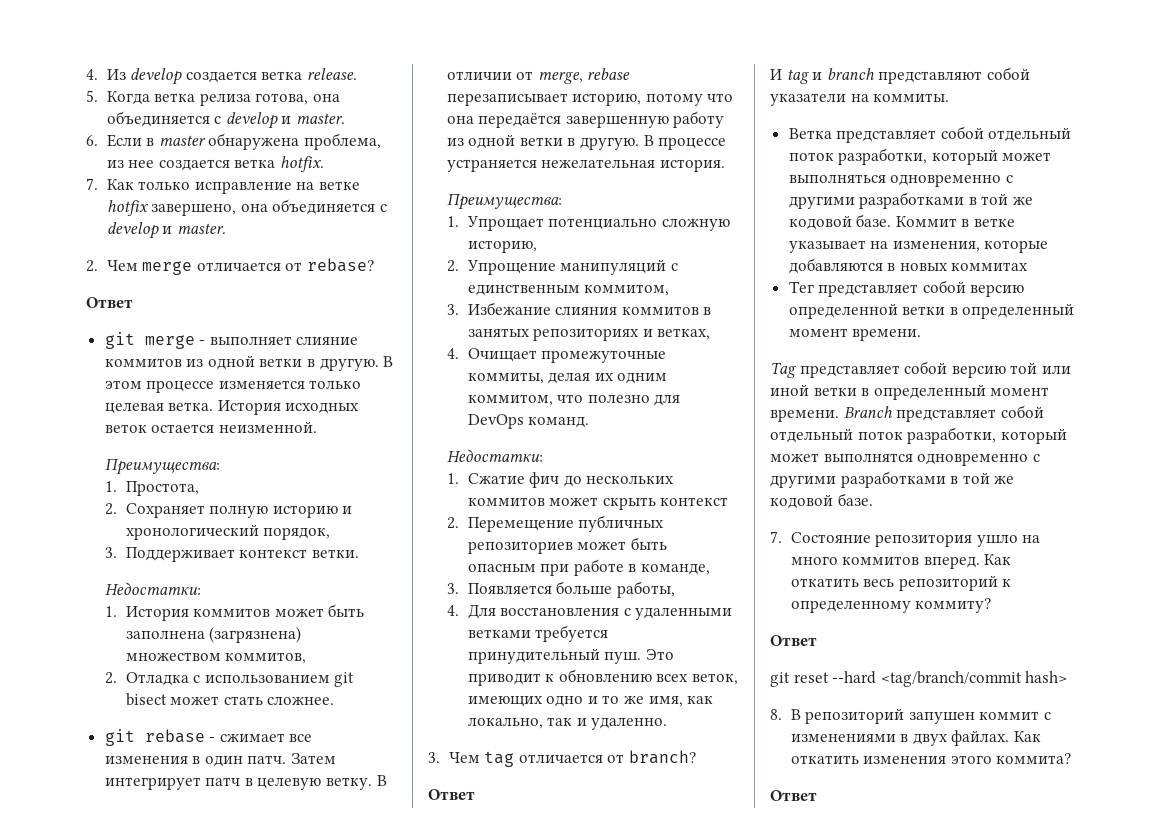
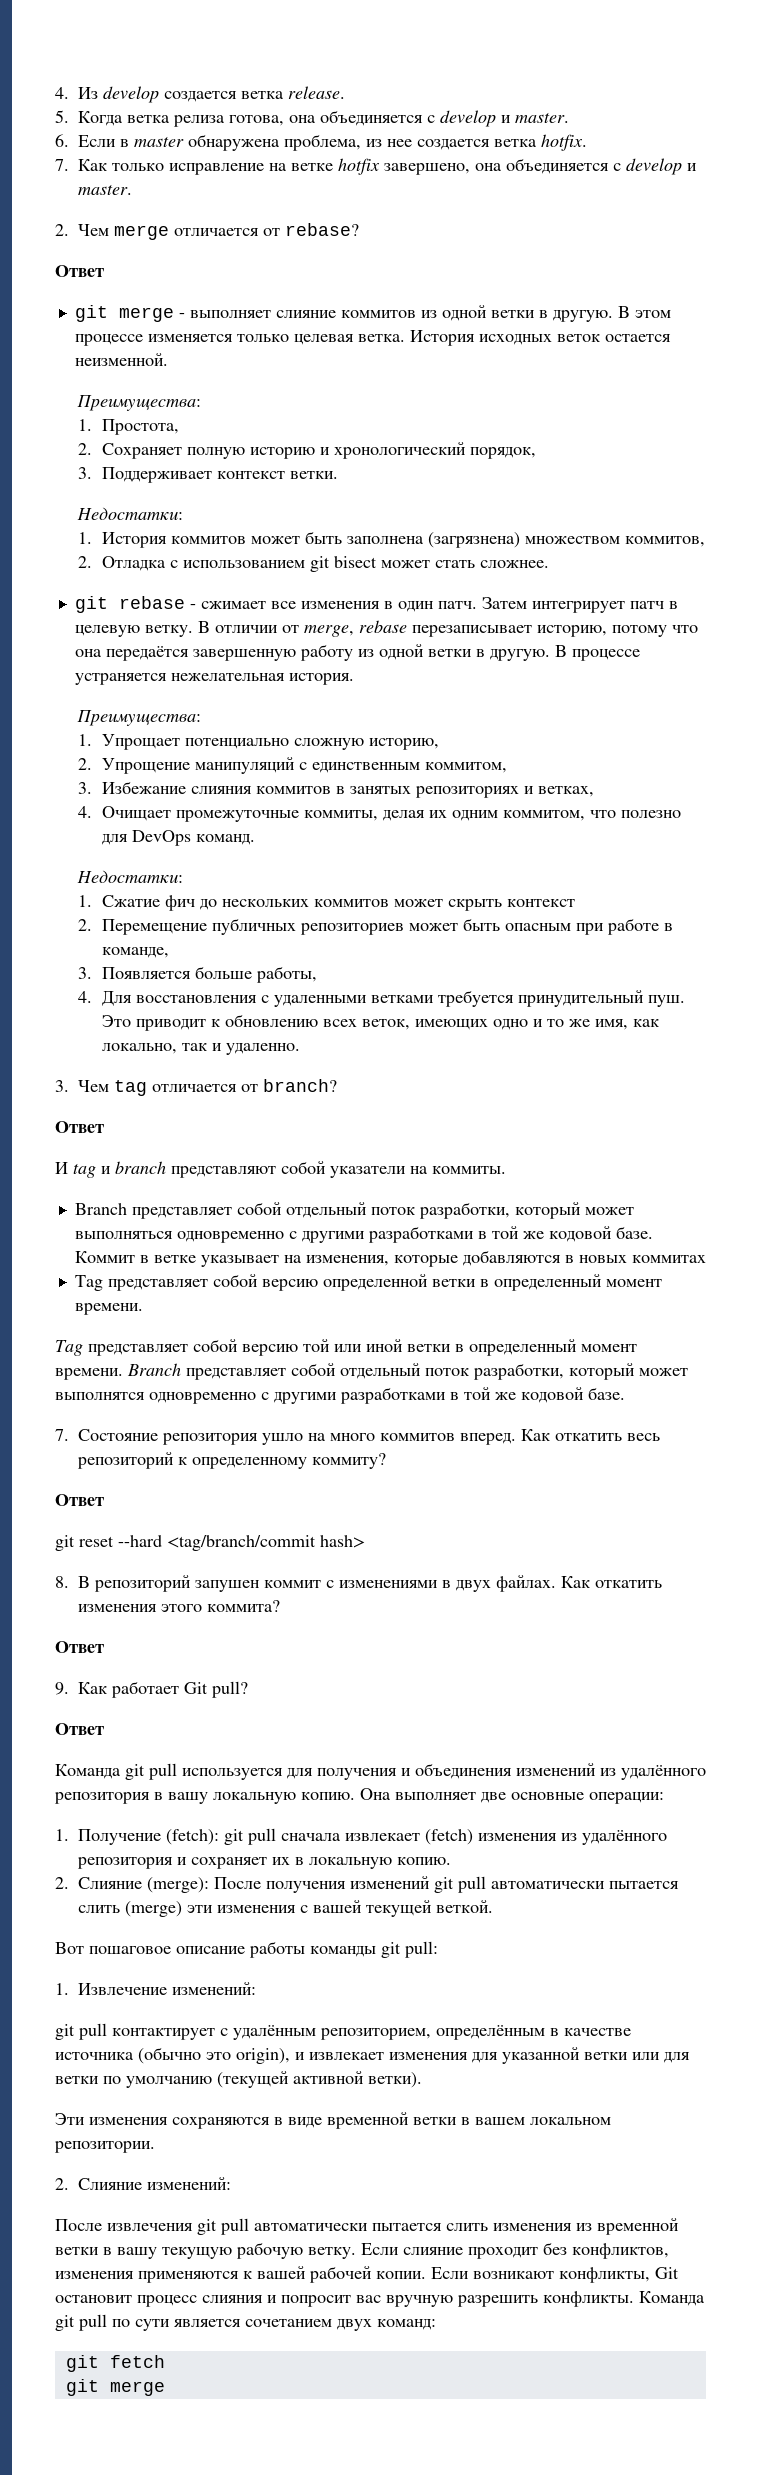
- Ветка представляет собой отдельный поток разработки, который может выполняться одновременно с другими разработками в той же кодовой базе.
+ Branch представляет собой отдельный поток разработки, который может выполняться одновременно с другими разработками в той же кодовой базе.
- Тег представляет собой версию определенной ветки в определенный момент времени.
+ Tag представляет собой версию определенной ветки в определенный момент времени.
+ 9. Как работает Git pull?
+ Ответ
+ Команда git pull используется для получения и объединения изменений из удалённого репозитория в вашу локальную копию. Она выполняет две основные операции:
+ 1. Получение (fetch): git pull сначала извлекает (fetch) изменения из удалённого репозитория и сохраняет их в локальную копию.
+ 2. Слияние (merge): После получения изменений git pull автоматически пытается слить (merge) эти изменения с вашей текущей веткой.
+ Вот пошаговое описание работы команды git pull:
+ 1. Извлечение изменений:
+ git pull контактирует с удалённым репозиторием, определённым в качестве источника (обычно это origin), и извлекает изменения для указанной ветки или для ветки по умолчанию (текущей активной ветки).
+ Эти изменения сохраняются в виде временной ветки в вашем локальном репозитории.
+ 2. Слияние изменений:
+ После извлечения git pull автоматически пытается слить изменения из временной ветки в вашу текущую рабочую ветку. Если слияние проходит без конфликтов, изменения применяются к вашей рабочей копии. Если возникают конфликты, Git остановит процесс слияния и попросит вас вручную разрешить конфликты. Команда git pull по сути является сочетанием двух команд:
+ git fetch
+ git merge

